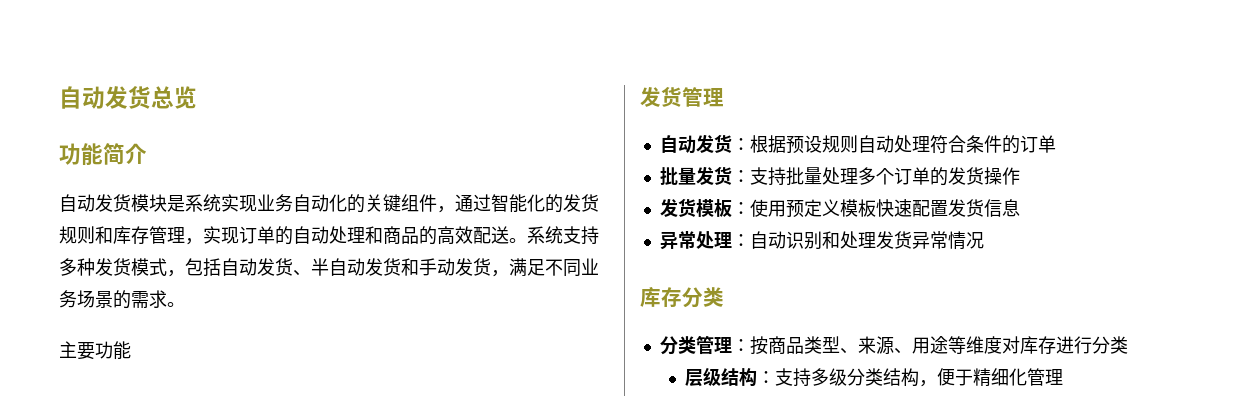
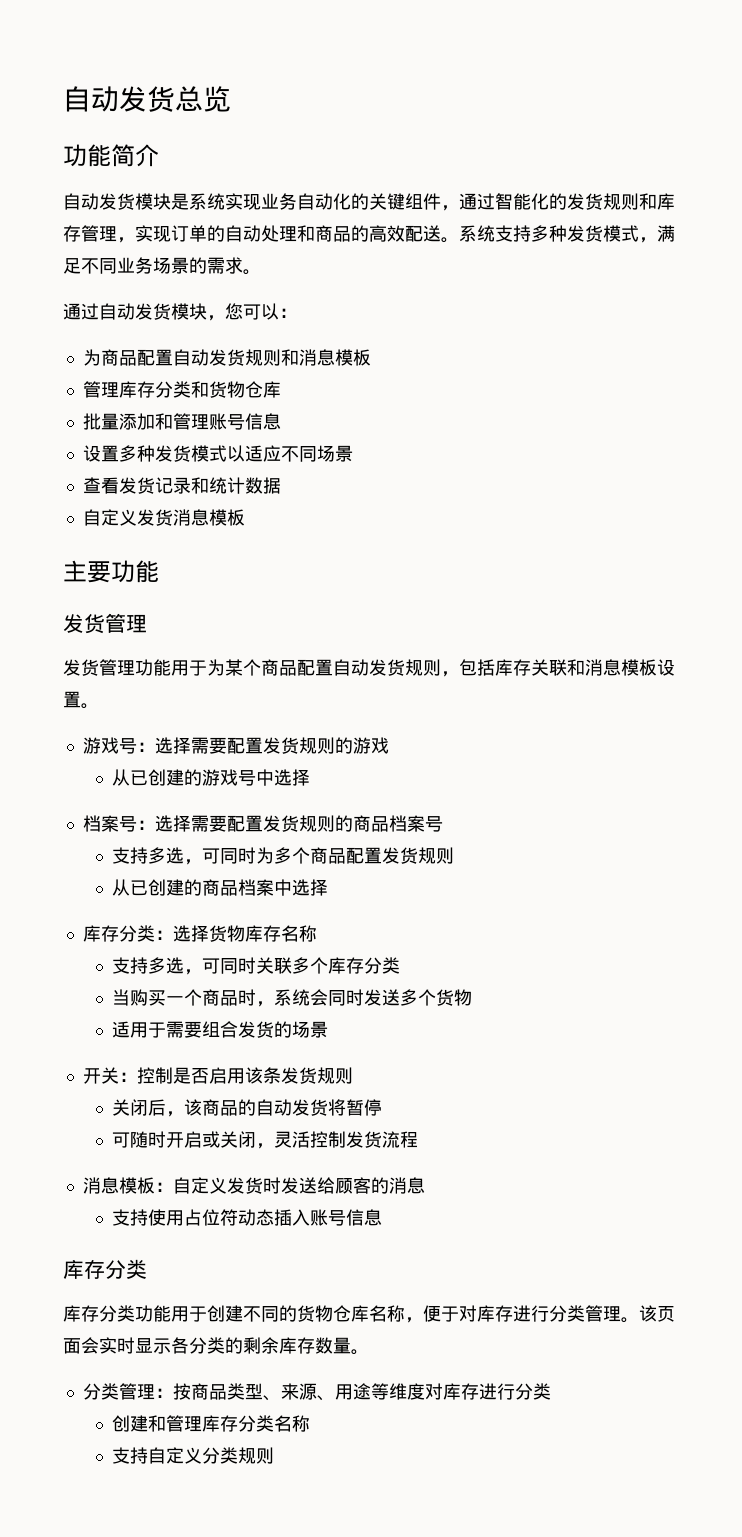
- 系统支持多种发货模式，包括自动发货、半自动发货和手动发货，满足不同业务场景的需求。
+ 系统支持多种发货模式，满足不同业务场景的需求。
+ 通过自动发货模块，您可以：
+ 为商品配置自动发货规则和消息模板
+ 管理库存分类和货物仓库
+ 批量添加和管理账号信息
+ 设置多种发货模式以适应不同场景
+ 查看发货记录和统计数据
+ 自定义发货消息模板
  主要功能
  发货管理
- 自动发货：根据预设规则自动处理符合条件的订单
- 批量发货：支持批量处理多个订单的发货操作
- 发货模板：使用预定义模板快速配置发货信息
- 异常处理：自动识别和处理发货异常情况
+ 发货管理功能用于为某个商品配置自动发货规则，包括库存关联和消息模板设置。
+ 游戏号：选择需要配置发货规则的游戏
+ 从已创建的游戏号中选择
+ 档案号：选择需要配置发货规则的商品档案号
+ 支持多选，可同时为多个商品配置发货规则
+ 从已创建的商品档案中选择
+ 库存分类：选择货物库存名称
+ 支持多选，可同时关联多个库存分类
+ 当购买一个商品时，系统会同时发送多个货物
+ 适用于需要组合发货的场景
+ 开关：控制是否启用该条发货规则
+ 关闭后，该商品的自动发货将暂停
+ 可随时开启或关闭，灵活控制发货流程
+ 消息模板：自定义发货时发送给顾客的消息
+ 支持使用占位符动态插入账号信息
  库存分类
+ 库存分类功能用于创建不同的货物仓库名称，便于对库存进行分类管理。该页面会实时显示各分类的剩余库存数量。
- 层级结构：支持多级分类结构，便于精细化管理
+ 创建和管理库存分类名称
+ 支持自定义分类规则

